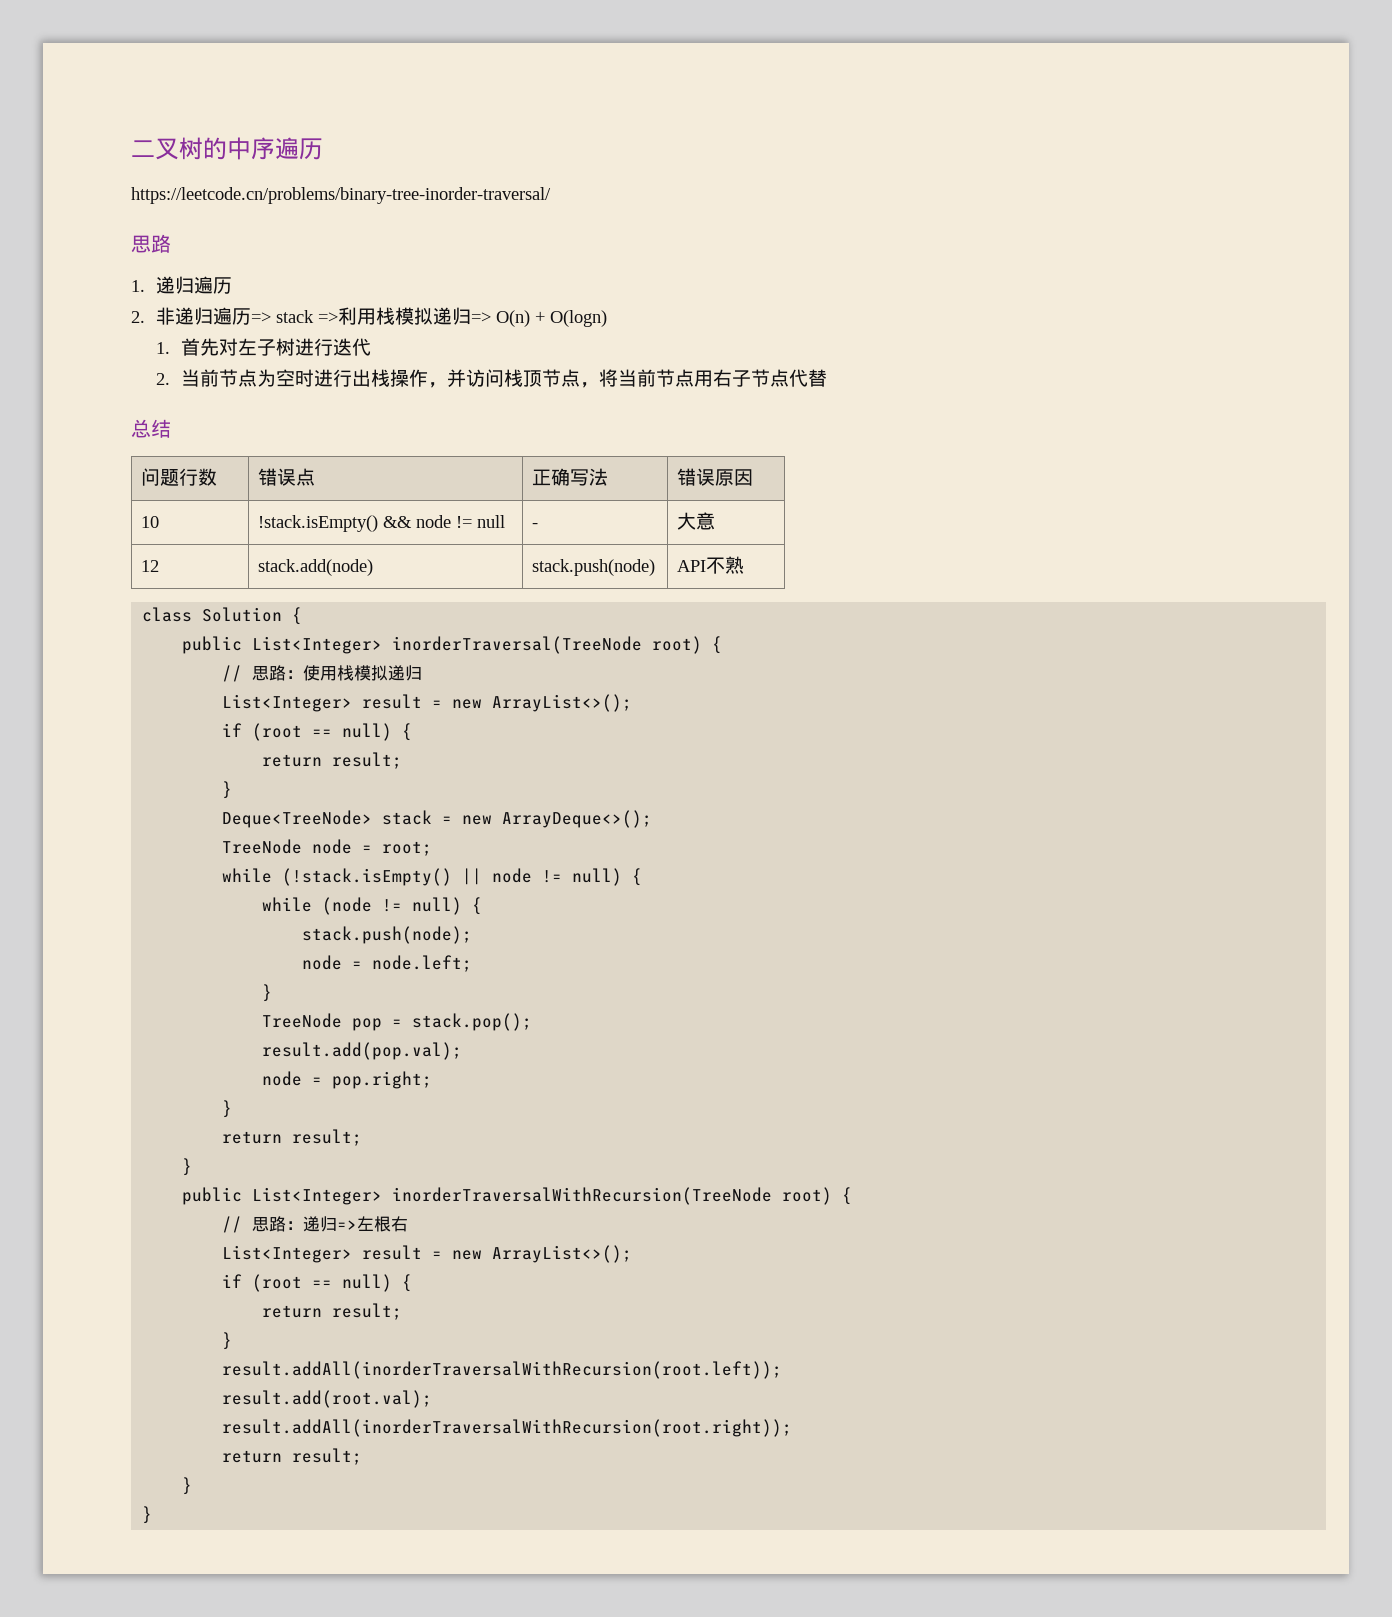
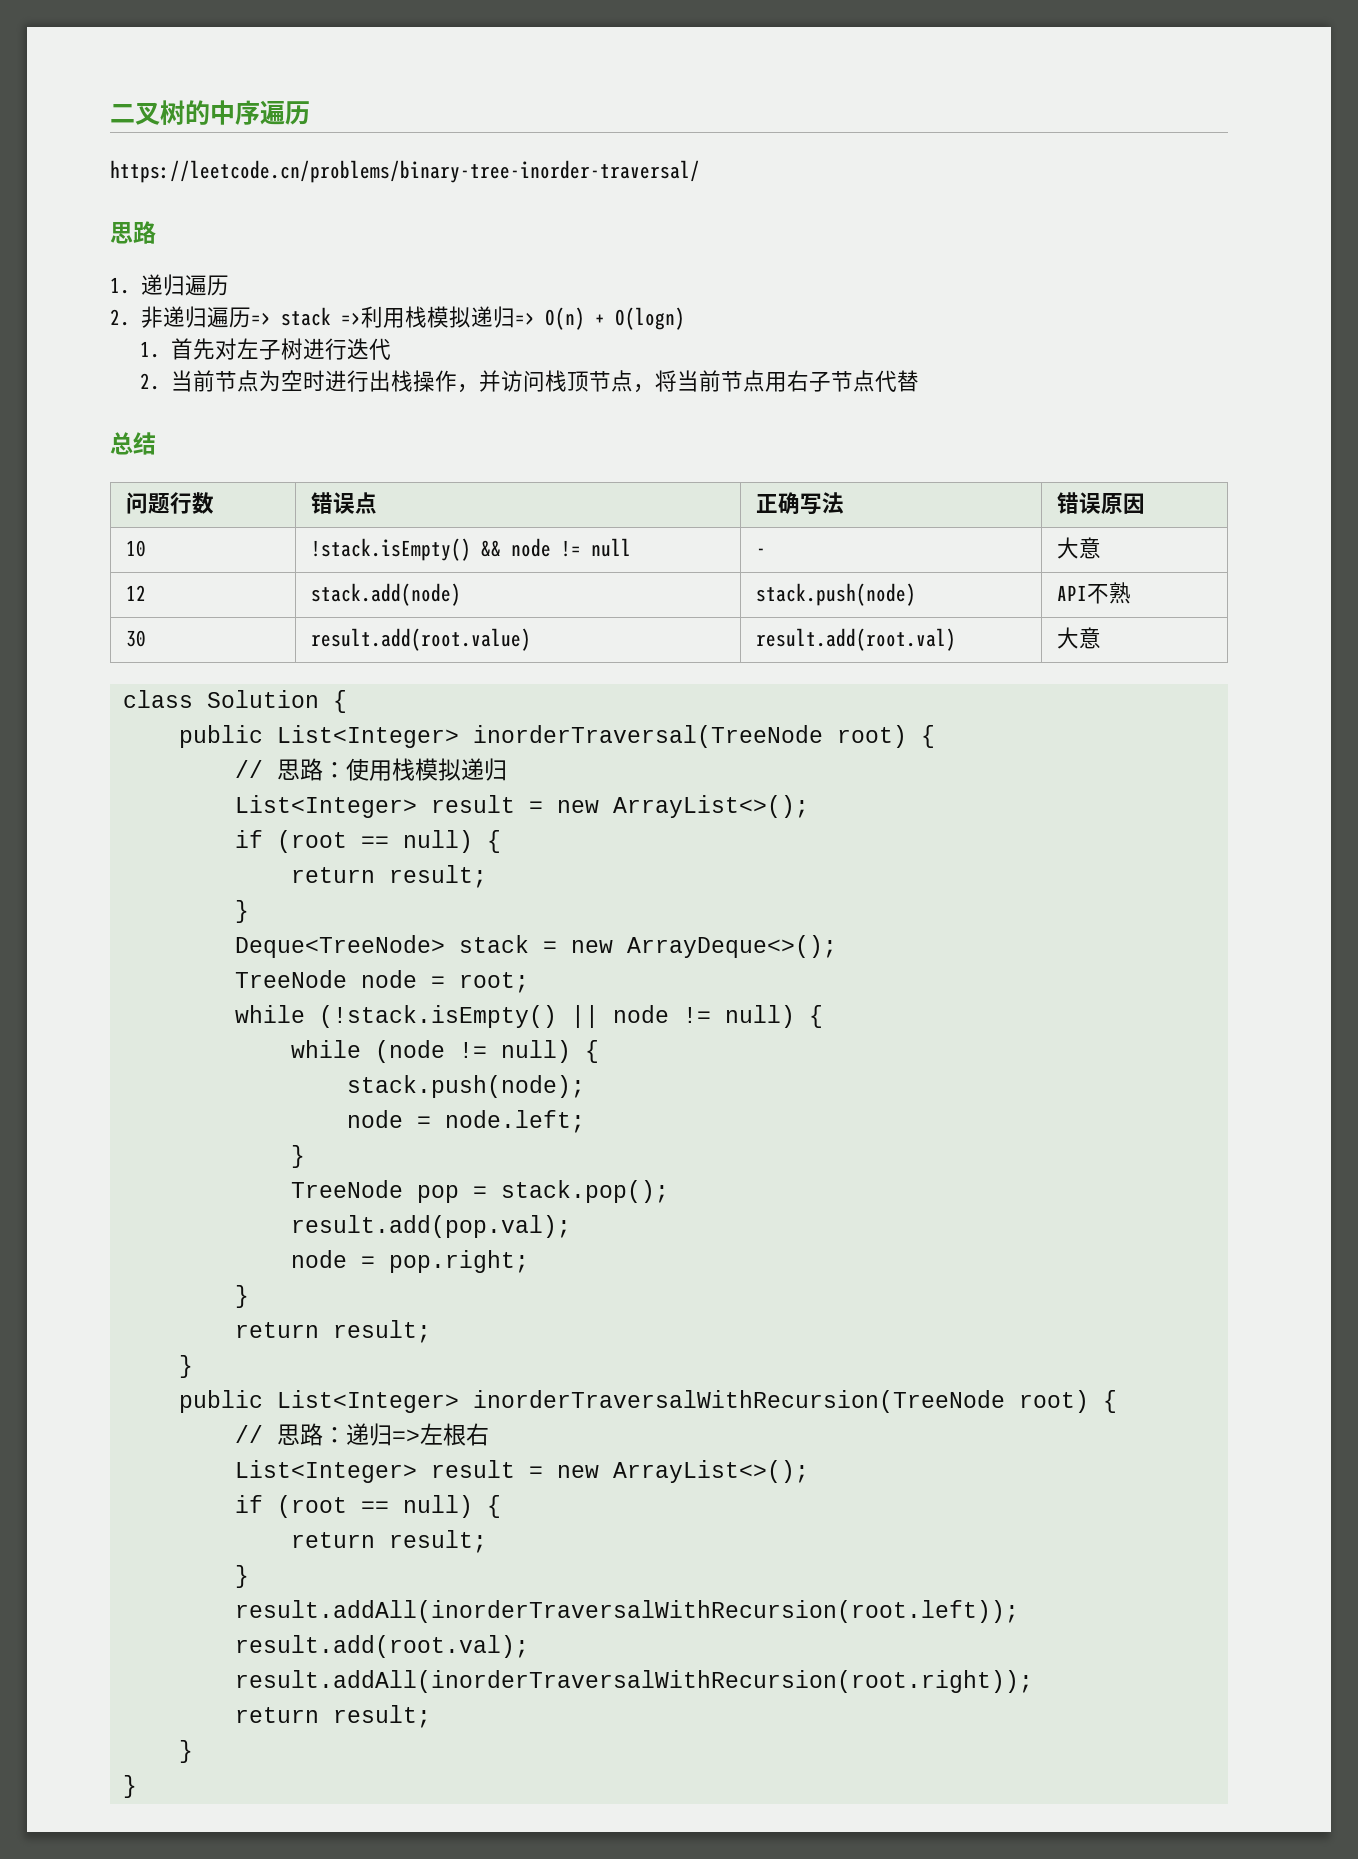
+ 30 | result.add(root.value) | result.add(root.val) | 大意

